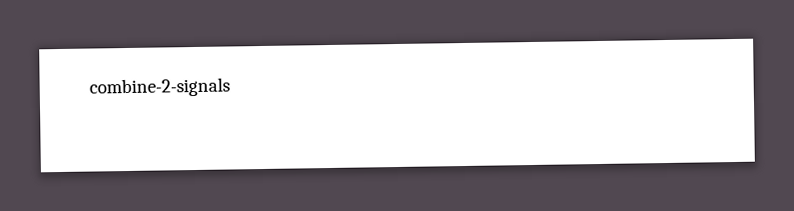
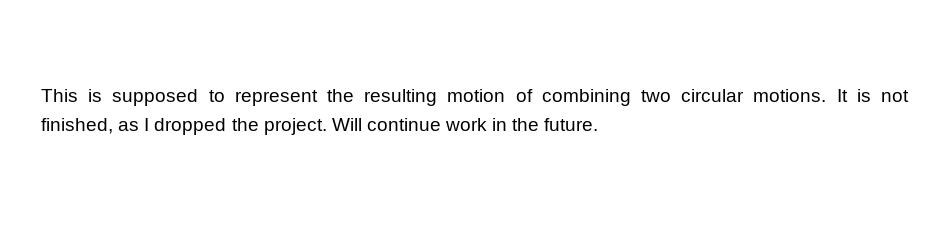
- combine-2-signals
+ This is supposed to represent the resulting motion of combining two circular motions. It is not finished, as I dropped the project. Will continue work in the future.

